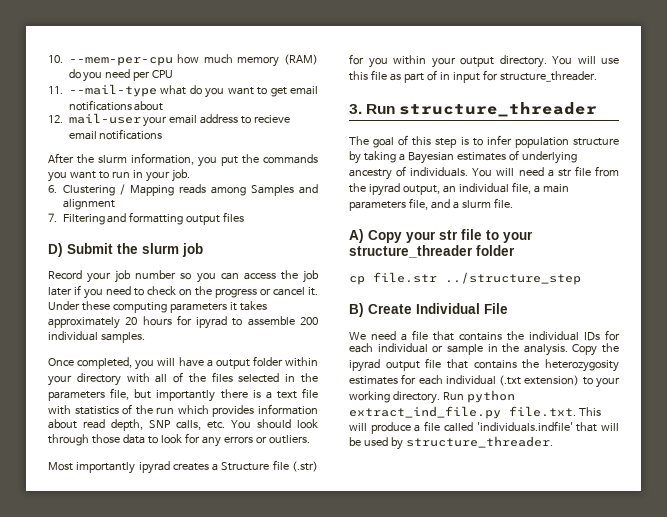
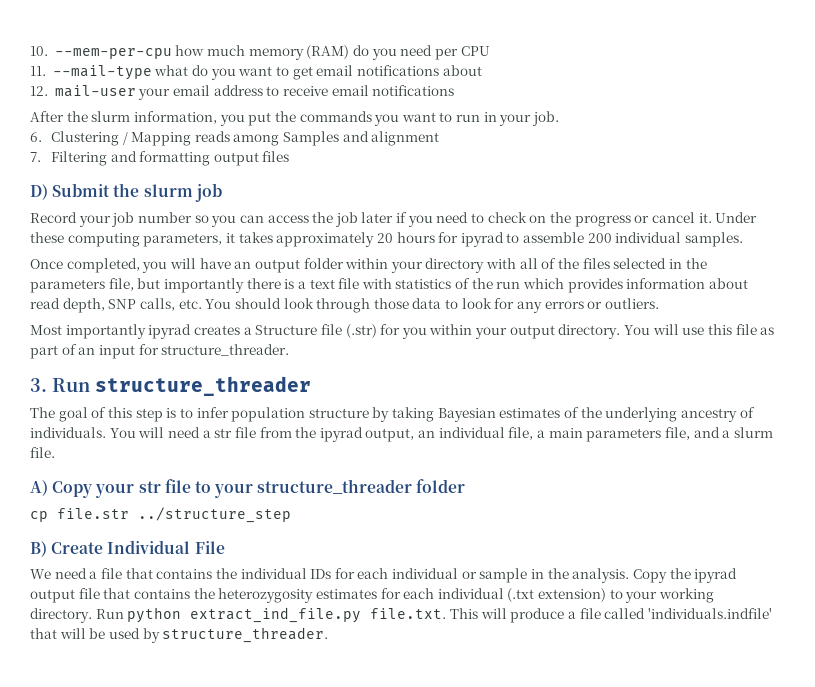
- 12. mail-user your email address to recieve email notifications
+ 12. mail-user your email address to receive email notifications
- Under these computing parameters it takes approximately 20 hours for ipyrad to assemble 200 individual samples.
+ Under these computing parameters, it takes approximately 20 hours for ipyrad to assemble 200 individual samples.
- Once completed, you will have a output folder within your directory with all of the files selected in the parameters file, but importantly there is a text file with statistics of the run which provides information about read depth, SNP calls, etc. You should look through those data to look for any errors or outliers.
+ Once completed, you will have an output folder within your directory with all of the files selected in the parameters file, but importantly there is a text file with statistics of the run which provides information about read depth, SNP calls, etc. You should look through those data to look for any errors or outliers.
- You will use this file as part of in input for structure_threader.
+ You will use this file as part of an input for structure_threader.
- The goal of this step is to infer population structure by taking a Bayesian estimates of underlying ancestry of individuals.
+ The goal of this step is to infer population structure by taking Bayesian estimates of the underlying ancestry of individuals.

